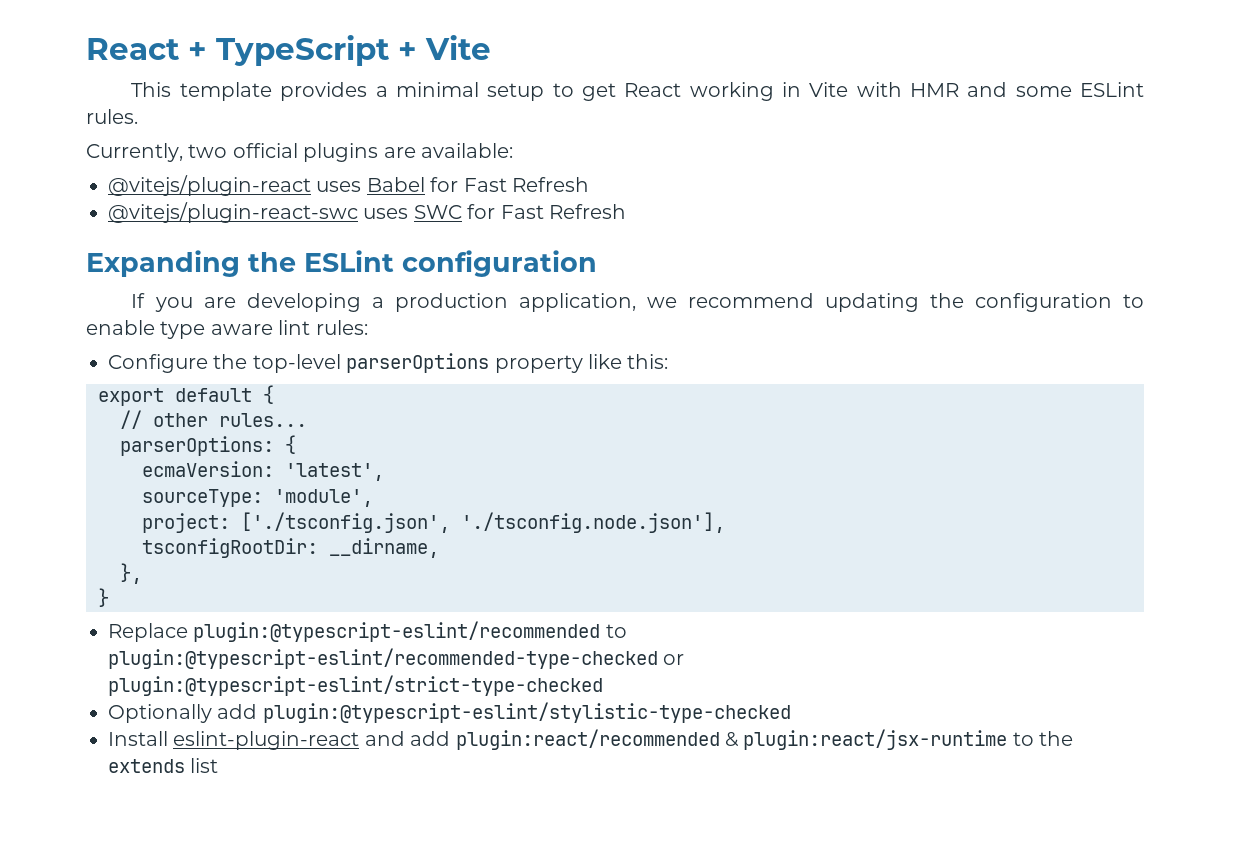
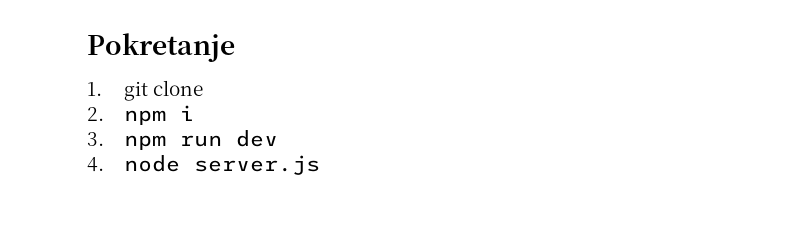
- React + TypeScript + Vite
- This template provides a minimal setup to get React working in Vite with HMR and some ESLint rules.
- Currently, two official plugins are available:
- @vitejs/plugin-react uses Babel for Fast Refresh
- @vitejs/plugin-react-swc uses SWC for Fast Refresh
- Expanding the ESLint configuration
- If you are developing a production application, we recommend updating the configuration to enable type aware lint rules:
- Configure the top-level parserOptions property like this:
- export default {
- // other rules...
- parserOptions: {
- ecmaVersion: 'latest',
- sourceType: 'module',
- project: ['./tsconfig.json', './tsconfig.node.json'],
- tsconfigRootDir: __dirname,
- },
- }
- Replace plugin:@typescript-eslint/recommended to plugin:@typescript-eslint/recommended-type-checked or plugin:@typescript-eslint/strict-type-checked
- Optionally add plugin:@typescript-eslint/stylistic-type-checked
- Install eslint-plugin-react and add plugin:react/recommended & plugin:react/jsx-runtime to the extends list
+ Pokretanje
+ 1. git clone
+ 2. npm i
+ 3. npm run dev
+ 4. node server.js

